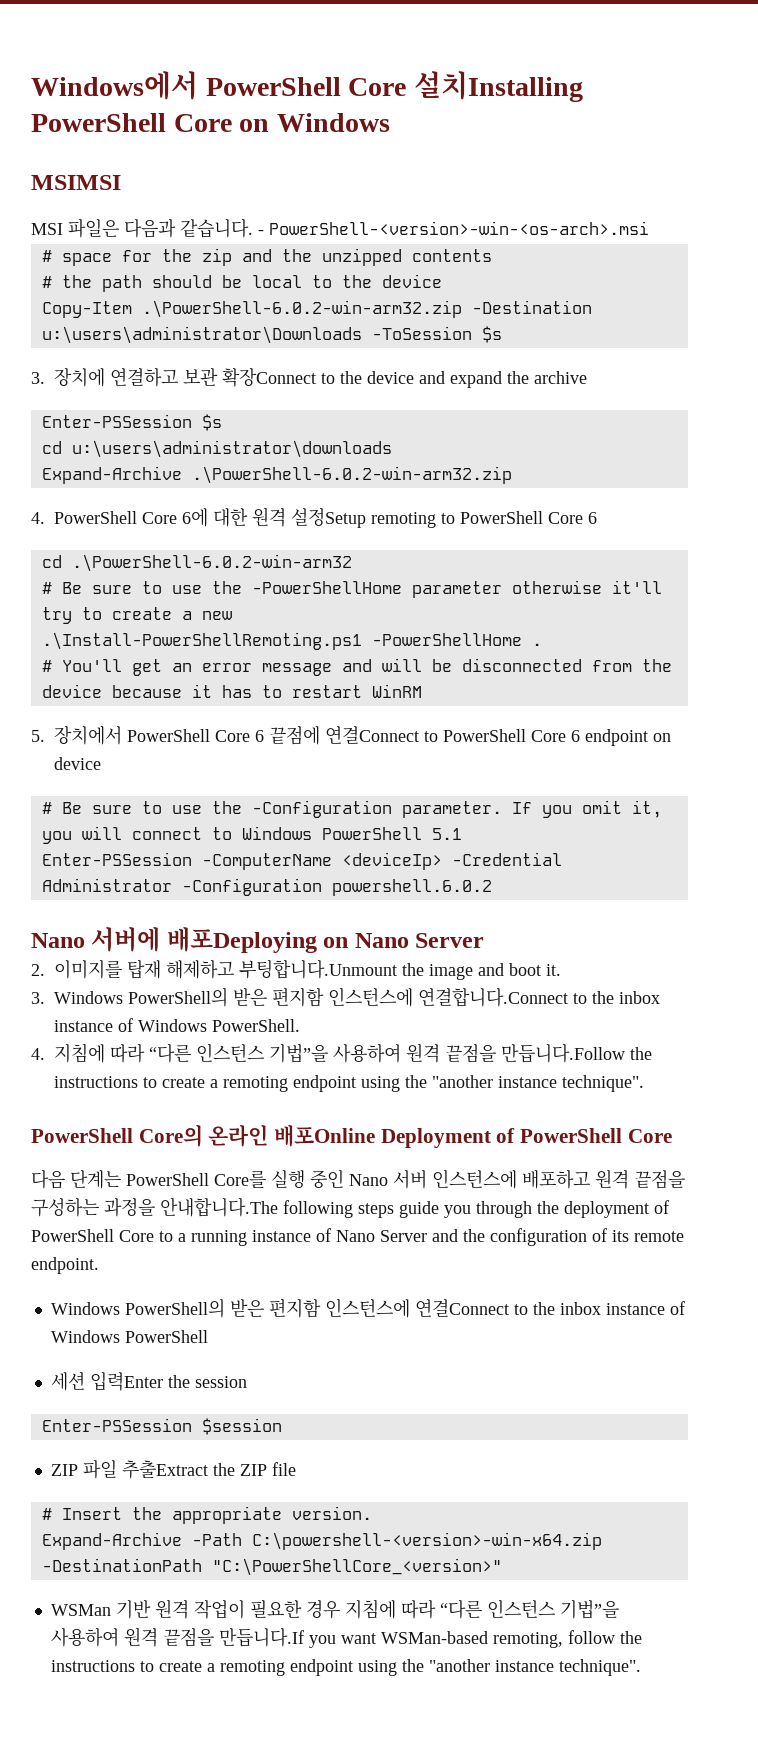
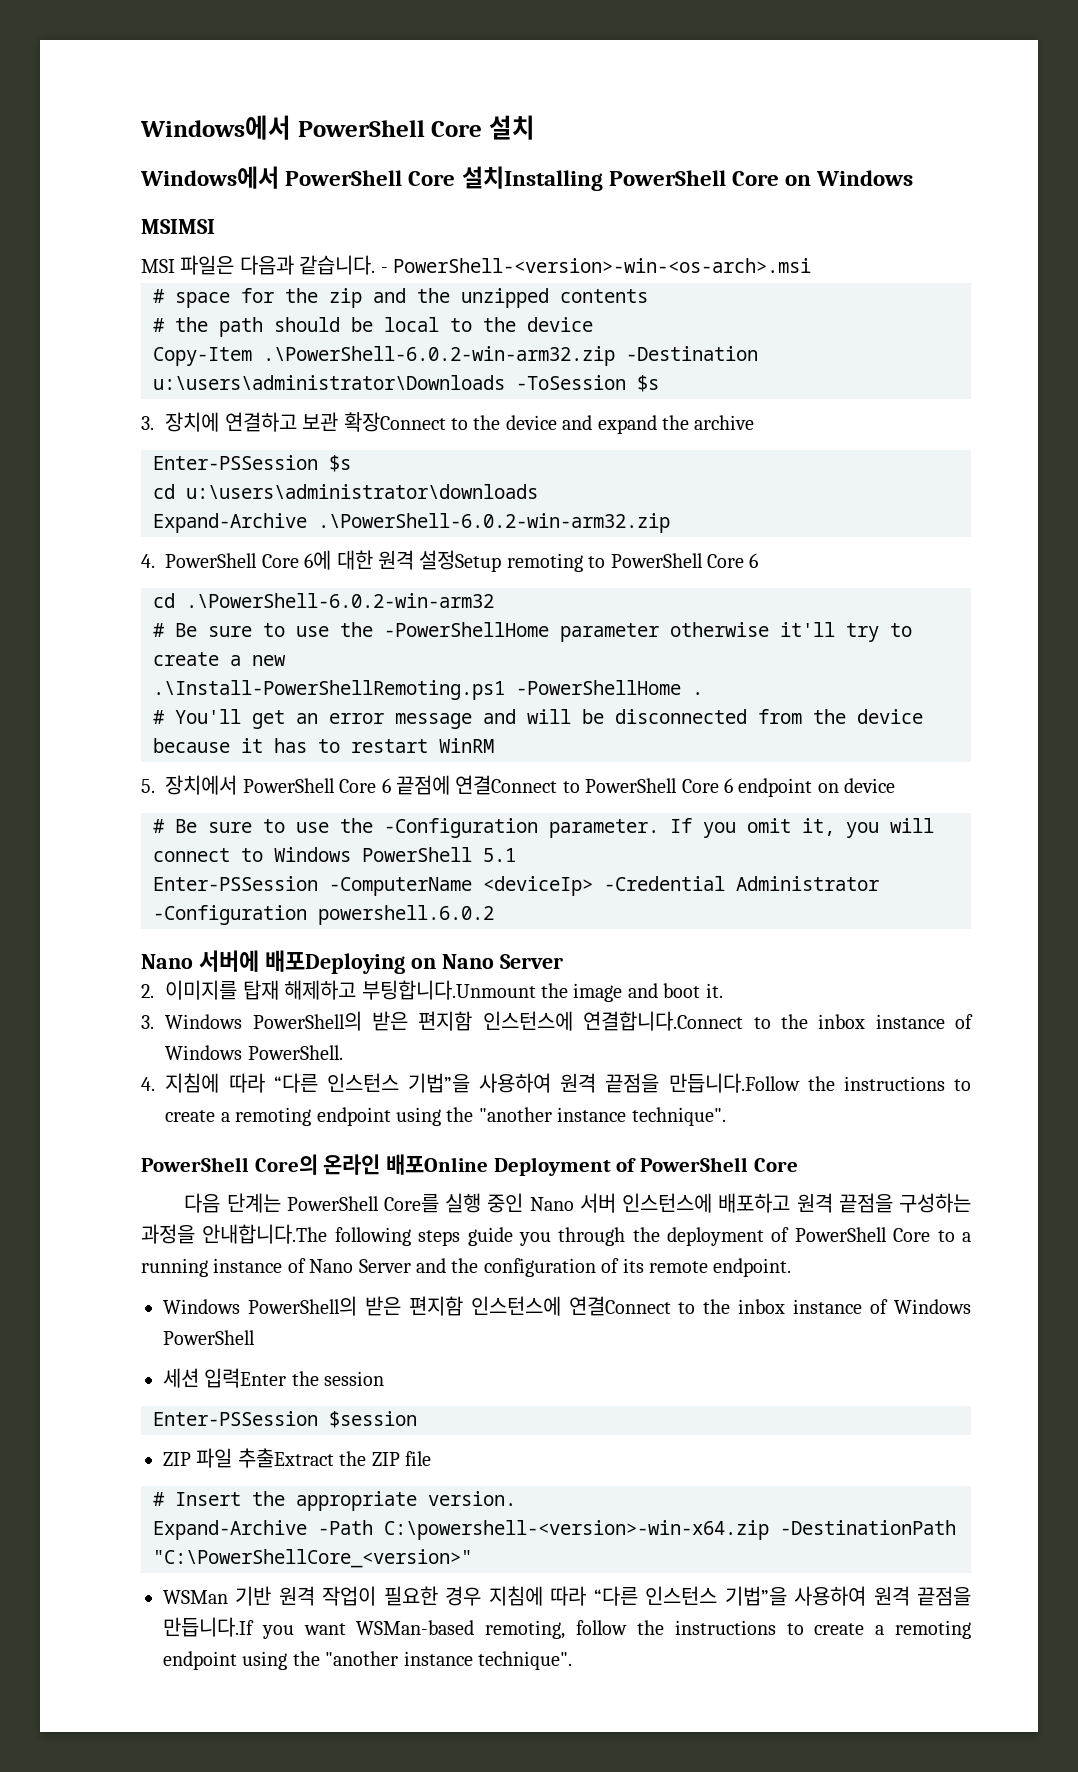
+ Windows에서 PowerShell Core 설치

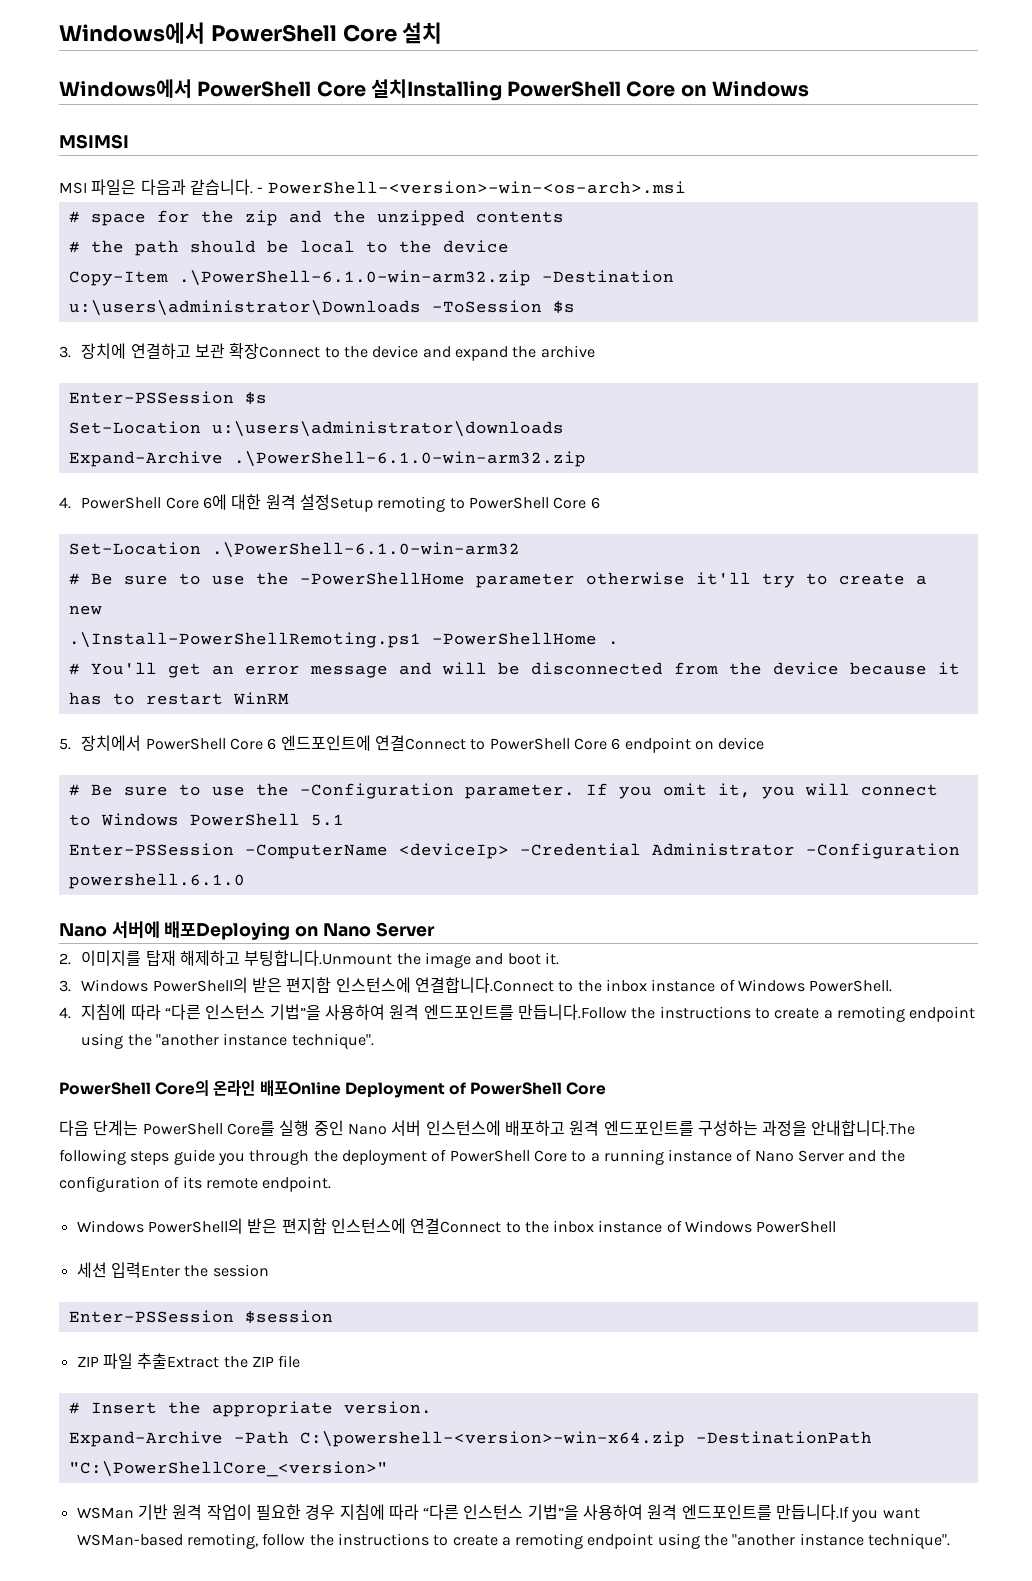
- Copy-Item .\PowerShell-6.0.2-win-arm32.zip -Destination u:\users\administrator\Downloads -ToSession $s
+ Copy-Item .\PowerShell-6.1.0-win-arm32.zip -Destination u:\users\administrator\Downloads -ToSession $s
- cd u:\users\administrator\downloads
+ Set-Location u:\users\administrator\downloads
- Expand-Archive .\PowerShell-6.0.2-win-arm32.zip
+ Expand-Archive .\PowerShell-6.1.0-win-arm32.zip
- cd .\PowerShell-6.0.2-win-arm32
+ Set-Location .\PowerShell-6.1.0-win-arm32
- 5. 장치에서 PowerShell Core 6 끝점에 연결Connect to PowerShell Core 6 endpoint on device
+ 5. 장치에서 PowerShell Core 6 엔드포인트에 연결Connect to PowerShell Core 6 endpoint on device
- Enter-PSSession -ComputerName <deviceIp> -Credential Administrator -Configuration powershell.6.0.2
+ Enter-PSSession -ComputerName <deviceIp> -Credential Administrator -Configuration powershell.6.1.0
- 4. 지침에 따라 “다른 인스턴스 기법”을 사용하여 원격 끝점을 만듭니다.Follow the instructions to create a remoting endpoint using the "another instance technique".
+ 4. 지침에 따라 “다른 인스턴스 기법”을 사용하여 원격 엔드포인트를 만듭니다.Follow the instructions to create a remoting endpoint using the "another instance technique".
- 다음 단계는 PowerShell Core를 실행 중인 Nano 서버 인스턴스에 배포하고 원격 끝점을 구성하는 과정을 안내합니다.The following steps guide you through the deployment of PowerShell Core to a running instance of Nano Server and the configuration of its remote endpoint.
+ 다음 단계는 PowerShell Core를 실행 중인 Nano 서버 인스턴스에 배포하고 원격 엔드포인트를 구성하는 과정을 안내합니다.The following steps guide you through the deployment of PowerShell Core to a running instance of Nano Server and the configuration of its remote endpoint.
- WSMan 기반 원격 작업이 필요한 경우 지침에 따라 “다른 인스턴스 기법”을 사용하여 원격 끝점을 만듭니다.If you want WSMan-based remoting, follow the instructions to create a remoting endpoint using the "another instance technique".
+ WSMan 기반 원격 작업이 필요한 경우 지침에 따라 “다른 인스턴스 기법”을 사용하여 원격 엔드포인트를 만듭니다.If you want WSMan-based remoting, follow the instructions to create a remoting endpoint using the "another instance technique".

